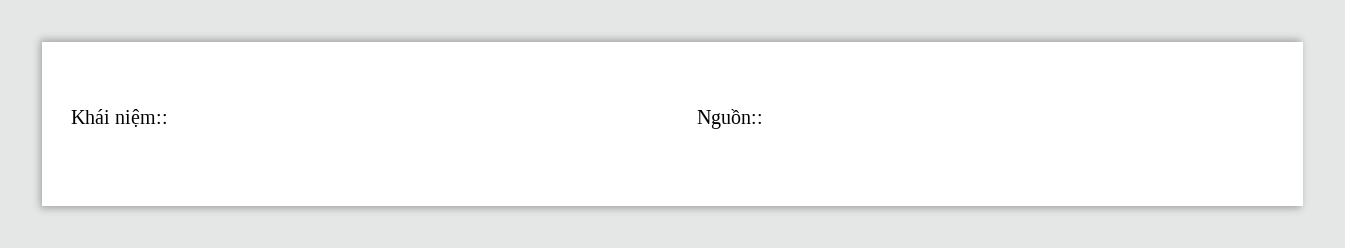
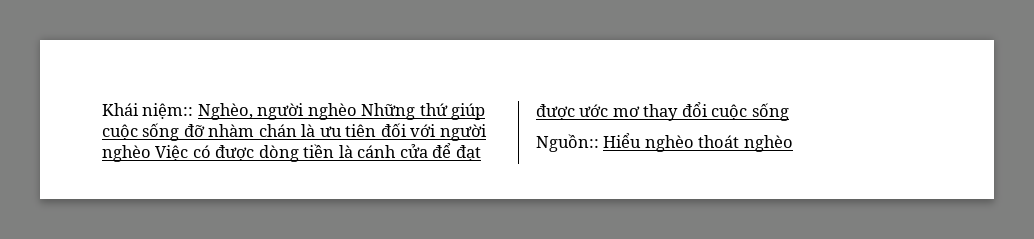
- Khái niệm::
- Nguồn::
+ Khái niệm:: Nghèo, người nghèo Những thứ giúp cuộc sống đỡ nhàm chán là ưu tiên đối với người nghèo Việc có được dòng tiền là cánh cửa để đạt được ước mơ thay đổi cuộc sống
+ Nguồn:: Hiểu nghèo thoát nghèo

